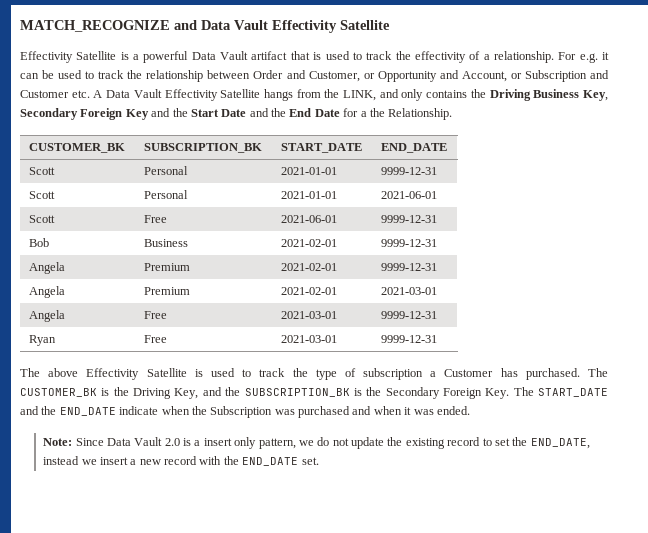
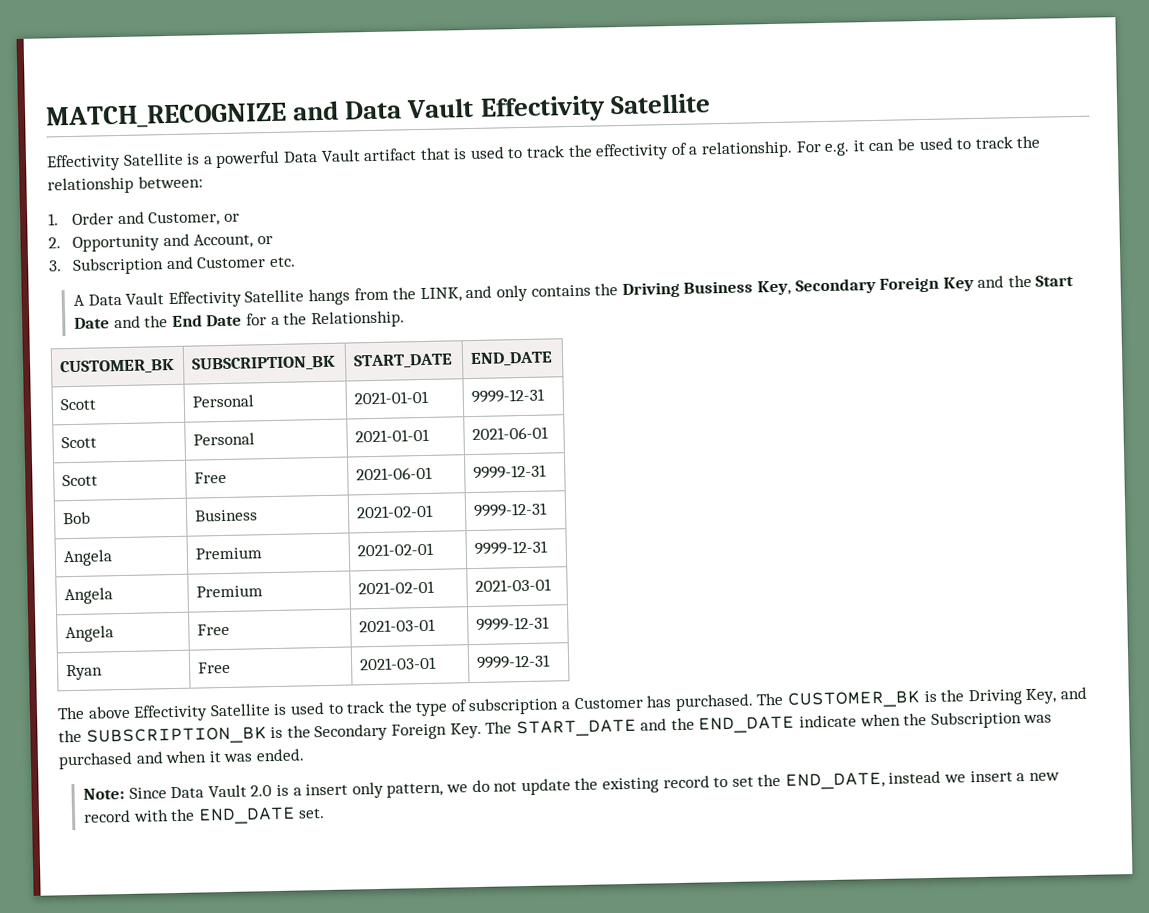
- For e.g. it can be used to track the relationship between Order and Customer, or Opportunity and Account, or Subscription and Customer etc. A Data Vault Effectivity Satellite hangs from the LINK, and only contains the Driving Business Key, Secondary Foreign Key and the Start Date and the End Date for a the Relationship.
+ For e.g. it can be used to track the relationship between:
+ 1. Order and Customer, or
+ 2. Opportunity and Account, or
+ 3. Subscription and Customer etc.
+ A Data Vault Effectivity Satellite hangs from the LINK, and only contains the Driving Business Key, Secondary Foreign Key and the Start Date and the End Date for a the Relationship.

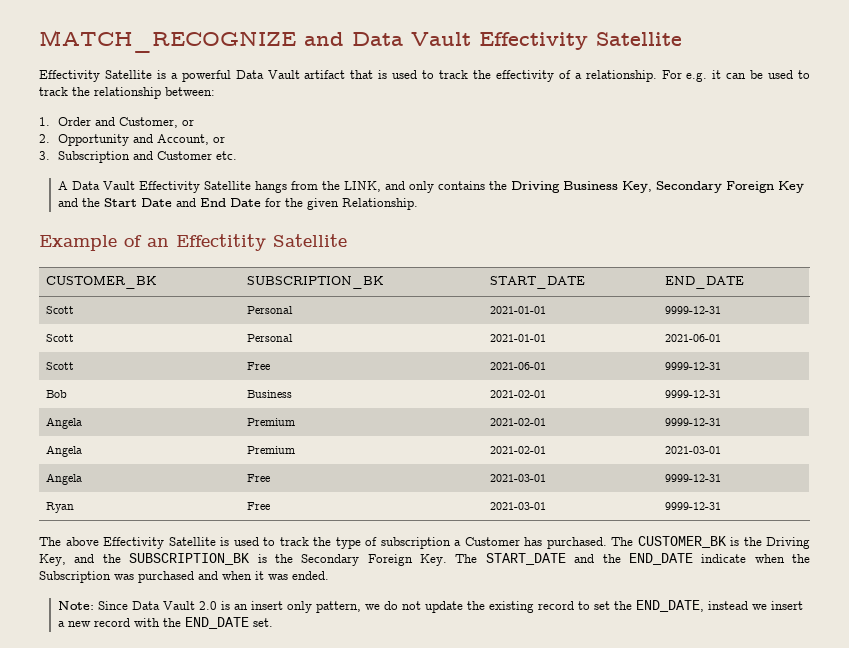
- A Data Vault Effectivity Satellite hangs from the LINK, and only contains the Driving Business Key, Secondary Foreign Key and the Start Date and the End Date for a the Relationship.
+ A Data Vault Effectivity Satellite hangs from the LINK, and only contains the Driving Business Key, Secondary Foreign Key and the Start Date and End Date for the given Relationship.
+ Example of an Effectitity Satellite
- Note: Since Data Vault 2.0 is a insert only pattern, we do not update the existing record to set the END_DATE, instead we insert a new record with the END_DATE set.
+ Note: Since Data Vault 2.0 is an insert only pattern, we do not update the existing record to set the END_DATE, instead we insert a new record with the END_DATE set.

